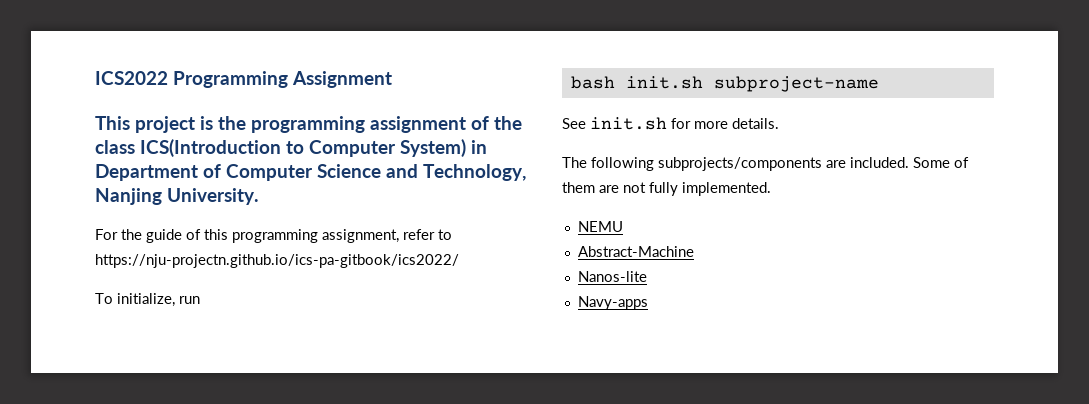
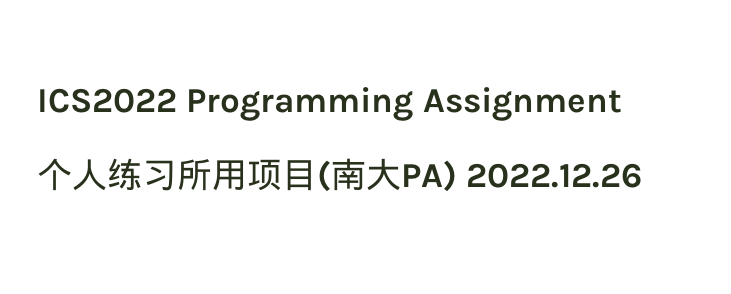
- This project is the programming assignment of the class ICS(Introduction to Computer System) in Department of Computer Science and Technology, Nanjing University.
- For the guide of this programming assignment, refer to https://nju-projectn.github.io/ics-pa-gitbook/ics2022/
- To initialize, run
- bash init.sh subproject-name
- See init.sh for more details.
- The following subprojects/components are included. Some of them are not fully implemented.
- NEMU
- Abstract-Machine
- Nanos-lite
- Navy-apps
+ 个人练习所用项目(南大PA) 2022.12.26

